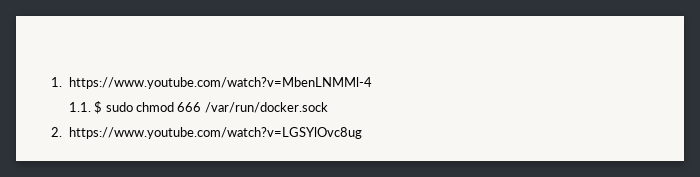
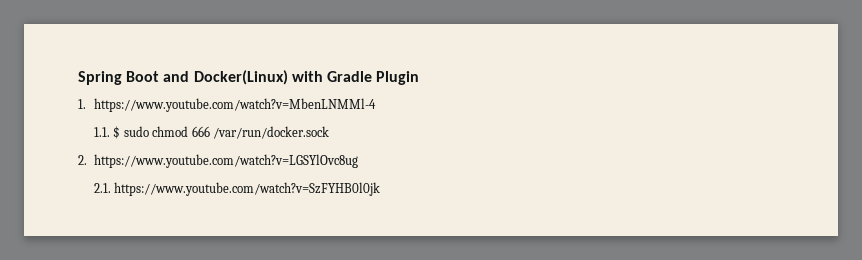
+ Spring Boot and Docker(Linux) with Gradle Plugin
+ 2.1. https://www.youtube.com/watch?v=SzFYHB0l0jk

